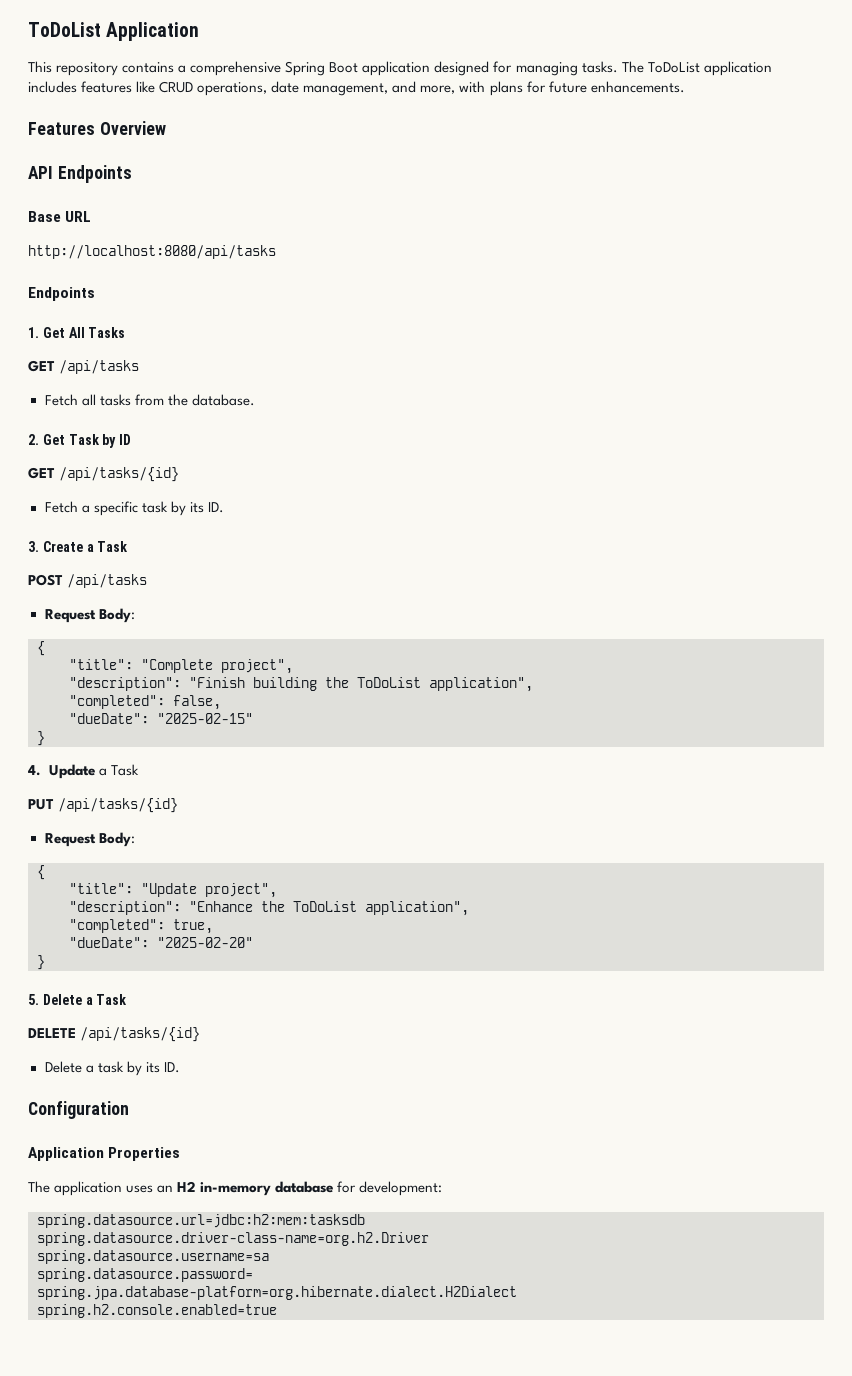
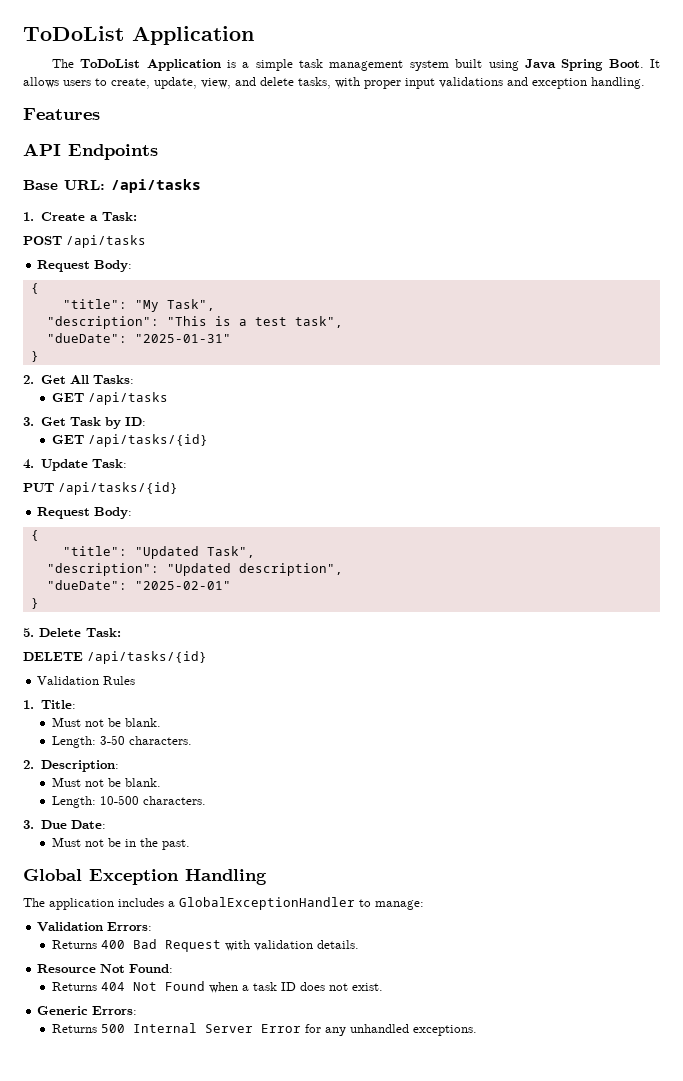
- This repository contains a comprehensive Spring Boot application designed for managing tasks. The ToDoList application includes features like CRUD operations, date management, and more, with plans for future enhancements.
+ The ToDoList Application is a simple task management system built using Java Spring Boot. It allows users to create, update, view, and delete tasks, with proper input validations and exception handling.
- Features Overview
+ Features
- Base URL
- http://localhost:8080/api/tasks
- Endpoints
- 1. Get All Tasks
- GET /api/tasks
- Fetch all tasks from the database.
- 2. Get Task by ID
- GET /api/tasks/{id}
- Fetch a specific task by its ID.
- 3. Create a Task
+ Base URL: /api/tasks
+ 1. Create a Task:
- "title": "Complete project",
- "description": "Finish building the ToDoList application",
- "completed": false,
- "dueDate": "2025-02-15"
+ "title": "My Task",
+ "description": "This is a test task",
+ "dueDate": "2025-01-31"
  }
+ 2. Get All Tasks:
+ GET /api/tasks
+ 3. Get Task by ID:
+ GET /api/tasks/{id}
- 4. Update a Task
+ 4. Update Task:
- "title": "Update project",
- "description": "Enhance the ToDoList application",
- "completed": true,
- "dueDate": "2025-02-20"
+ "title": "Updated Task",
+ "description": "Updated description",
+ "dueDate": "2025-02-01"
- 5. Delete a Task
+ 5. Delete Task:
- Delete a task by its ID.
- Configuration
- Application Properties
- The application uses an H2 in-memory database for development:
- spring.datasource.url=jdbc:h2:mem:tasksdb
- spring.datasource.driver-class-name=org.h2.Driver
- spring.datasource.username=sa
- spring.datasource.password=
- spring.jpa.database-platform=org.hibernate.dialect.H2Dialect
- spring.h2.console.enabled=true
+ Validation Rules
+ 1. Title:
+ Must not be blank.
+ Length: 3-50 characters.
+ 2. Description:
+ Must not be blank.
+ Length: 10-500 characters.
+ 3. Due Date:
+ Must not be in the past.
+ Global Exception Handling
+ The application includes a GlobalExceptionHandler to manage:
+ Validation Errors:
+ Returns 400 Bad Request with validation details.
+ Resource Not Found:
+ Returns 404 Not Found when a task ID does not exist.
+ Generic Errors:
+ Returns 500 Internal Server Error for any unhandled exceptions.

